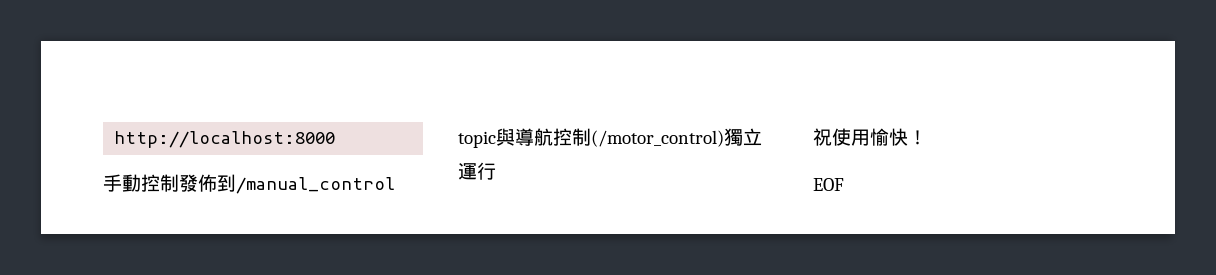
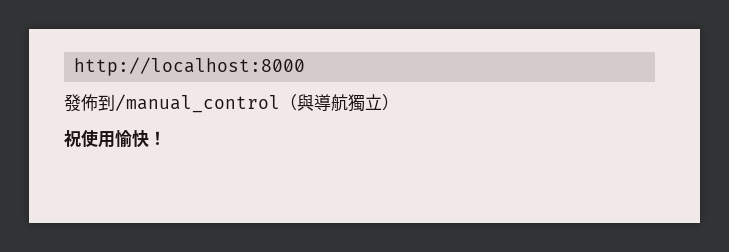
- 手動控制發佈到/manual_control topic與導航控制(/motor_control)獨立運行
+ 發佈到/manual_control（與導航獨立）
- EOF

